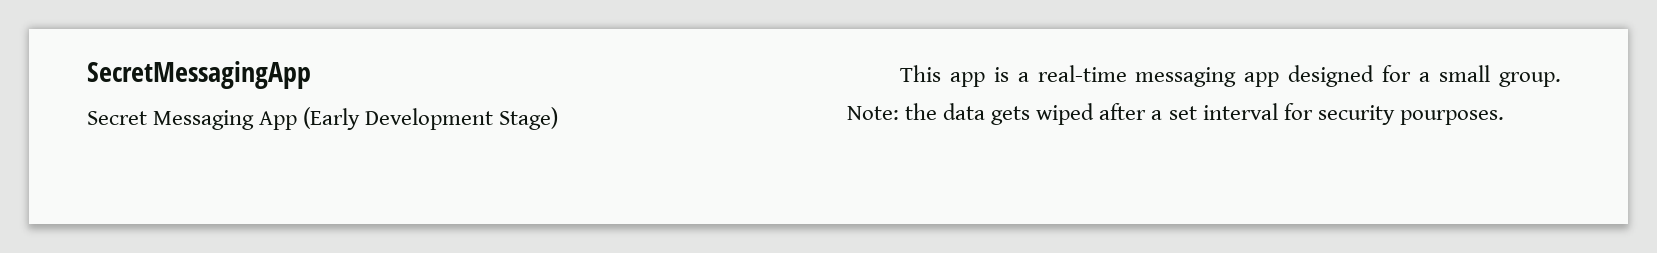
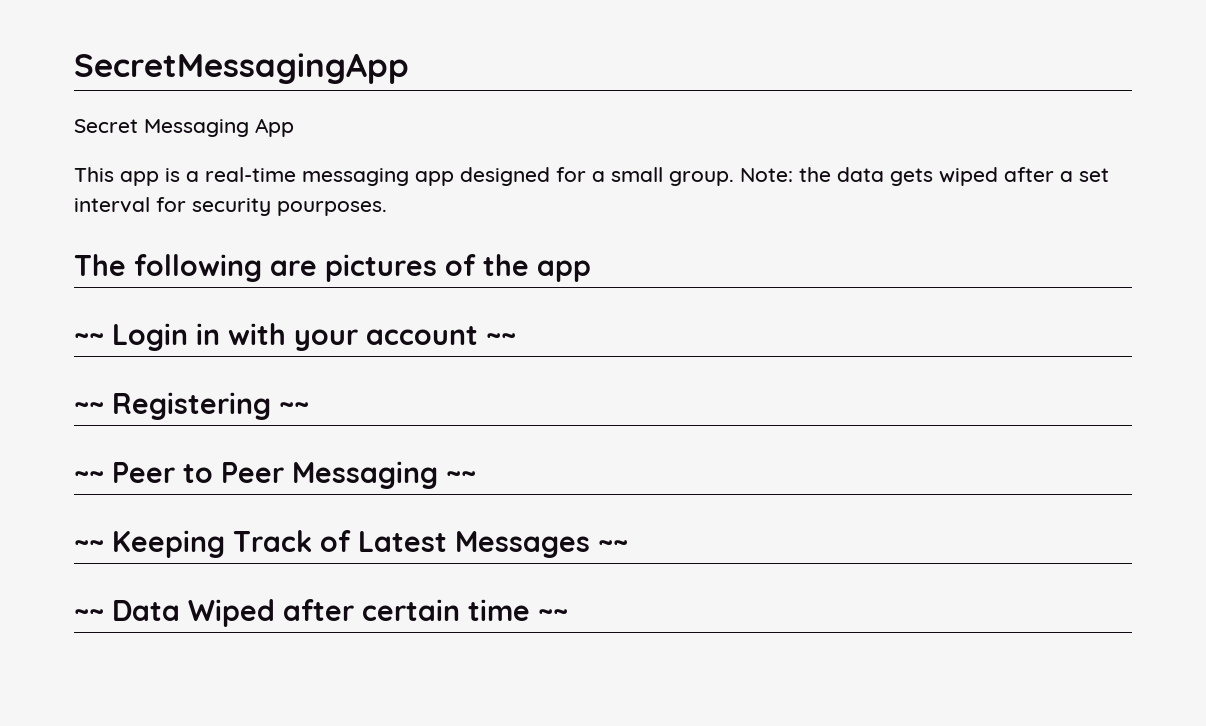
- Secret Messaging App (Early Development Stage)
+ Secret Messaging App
+ The following are pictures of the app
+ ~~ Login in with your account ~~
+ ~~ Registering ~~
+ ~~ Peer to Peer Messaging ~~
+ ~~ Keeping Track of Latest Messages ~~
+ ~~ Data Wiped after certain time ~~

